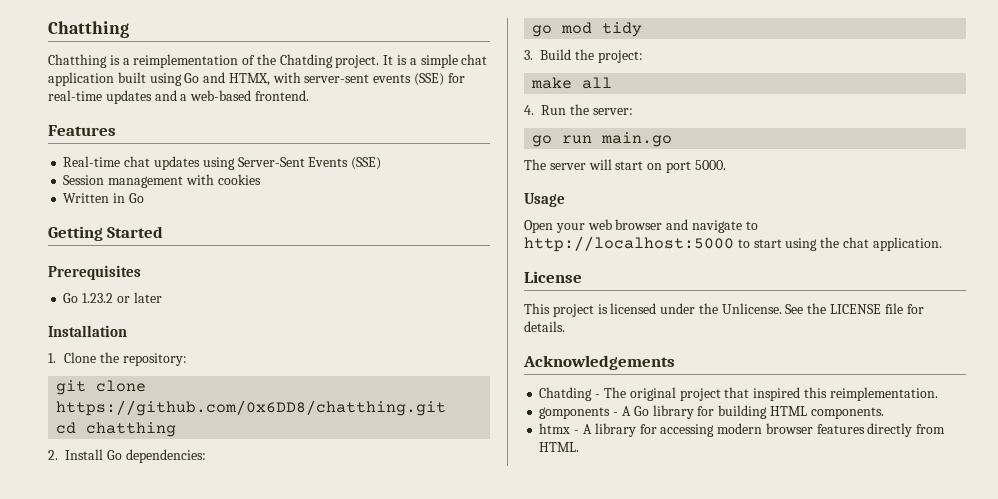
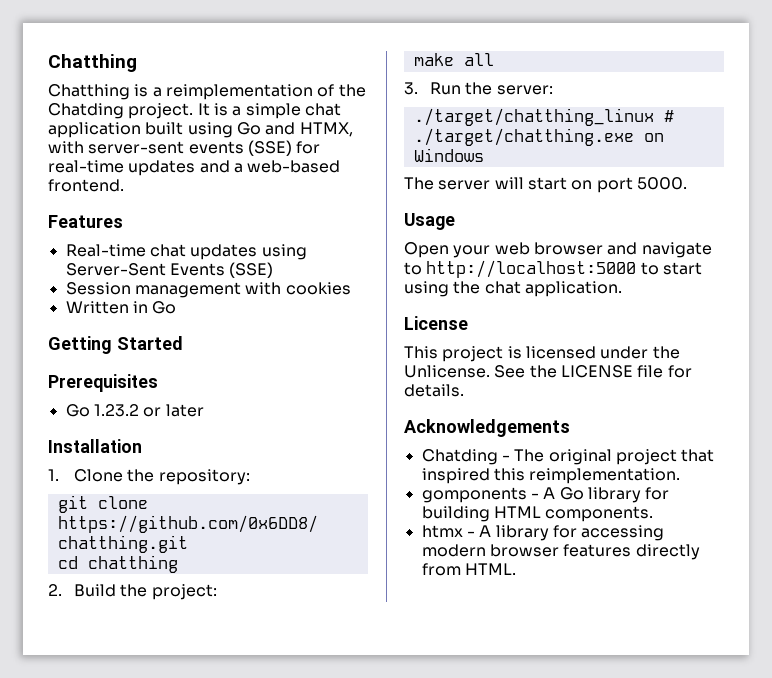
- 2. Install Go dependencies:
- go mod tidy
- 3. Build the project:
+ 2. Build the project:
- 4. Run the server:
+ 3. Run the server:
- go run main.go
+ ./target/chatthing_linux # ./target/chatthing.exe on Windows

